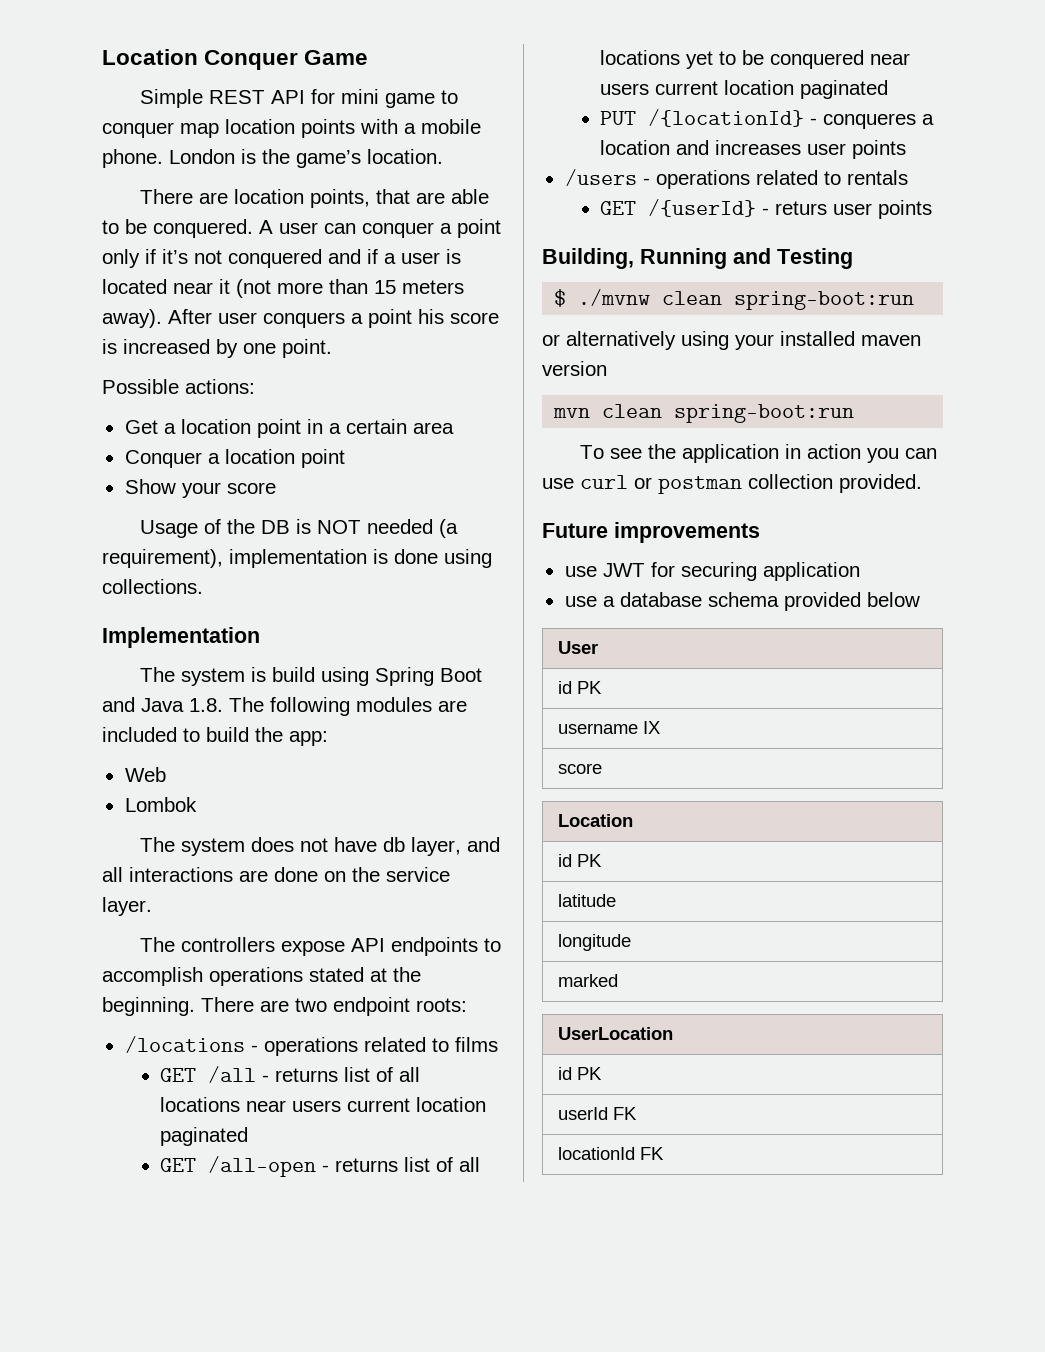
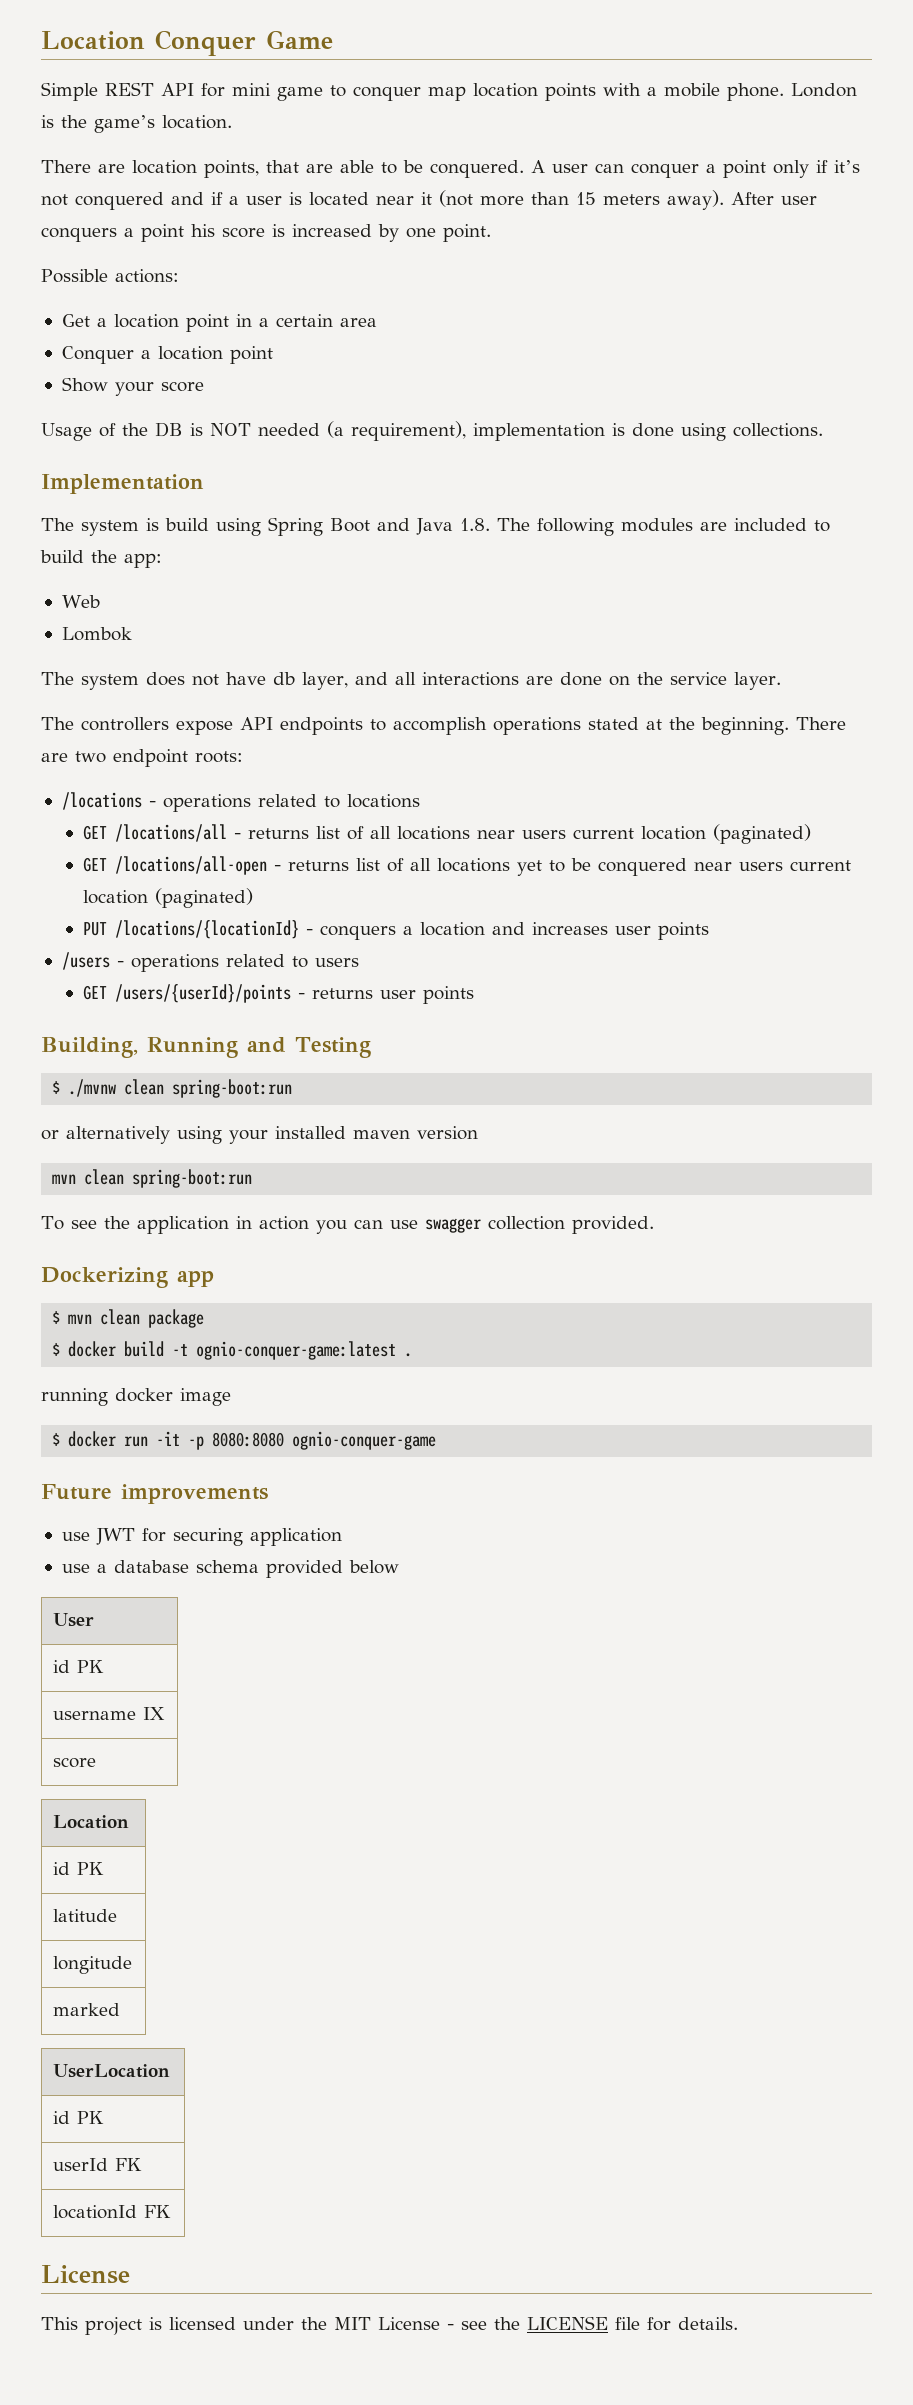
- /locations - operations related to films
- GET /all - returns list of all locations near users current location paginated
- GET /all-open - returns list of all locations yet to be conquered near users current location paginated
+ /locations - operations related to locations
+ GET /locations/all - returns list of all locations near users current location (paginated)
+ GET /locations/all-open - returns list of all locations yet to be conquered near users current location (paginated)
- PUT /{locationId} - conqueres a location and increases user points
+ PUT /locations/{locationId} - conquers a location and increases user points
- /users - operations related to rentals
- GET /{userId} - returs user points
+ /users - operations related to users
+ GET /users/{userId}/points - returns user points
- To see the application in action you can use curl or postman collection provided.
+ To see the application in action you can use swagger collection provided.
+ Dockerizing app
+ $ mvn clean package
+ $ docker build -t ognio-conquer-game:latest .
+ running docker image
+ $ docker run -it -p 8080:8080 ognio-conquer-game
  locationId FK
+ License
+ This project is licensed under the MIT License - see the LICENSE file for details.

